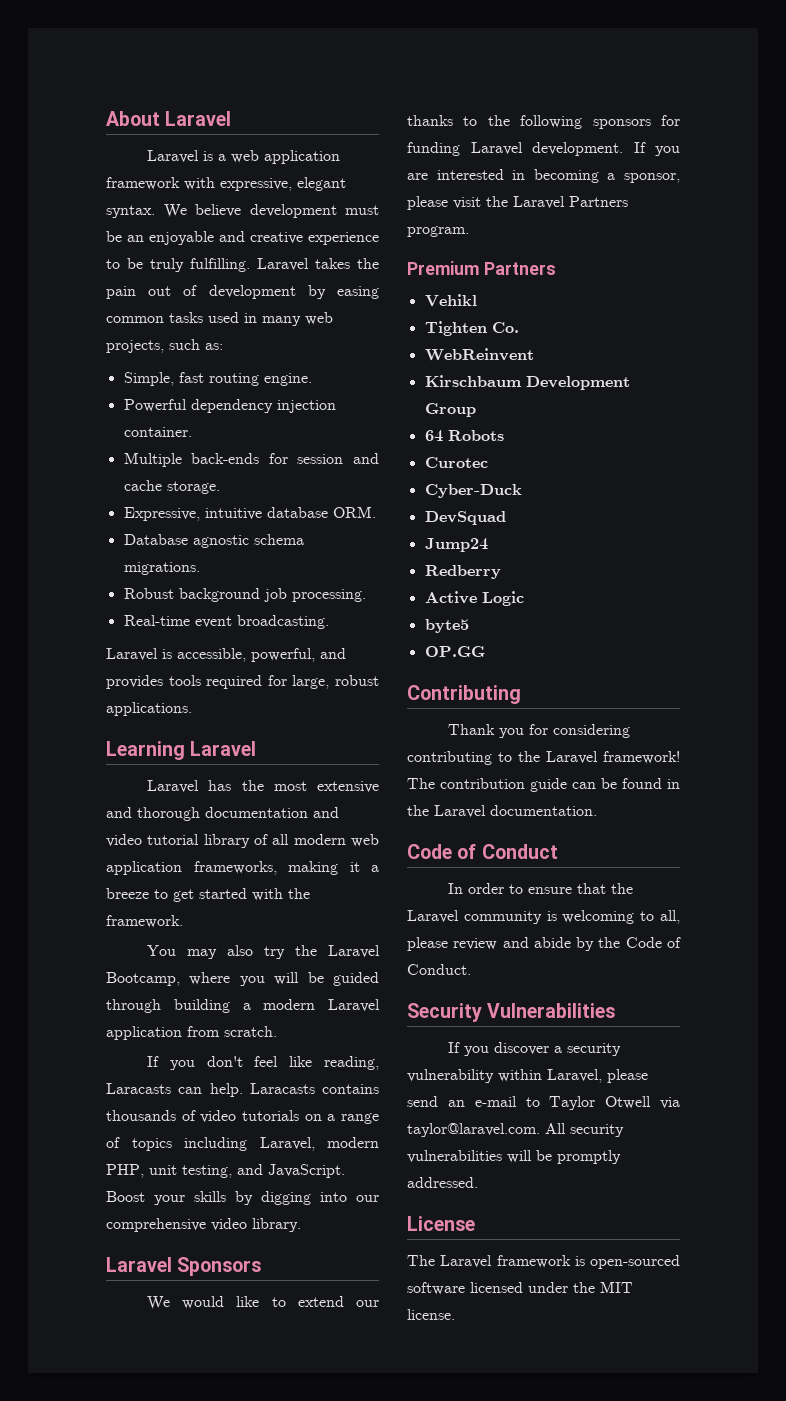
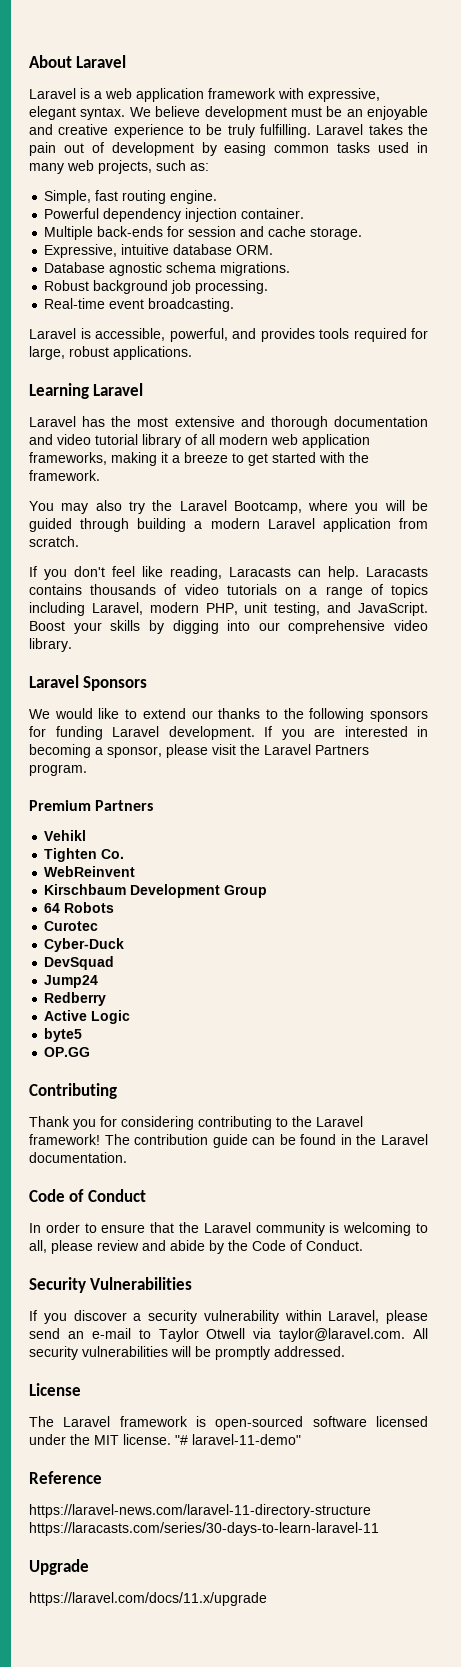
+ "# laravel-11-demo"
+ Reference
+ https://laravel-news.com/laravel-11-directory-structure https://laracasts.com/series/30-days-to-learn-laravel-11
+ Upgrade
+ https://laravel.com/docs/11.x/upgrade

